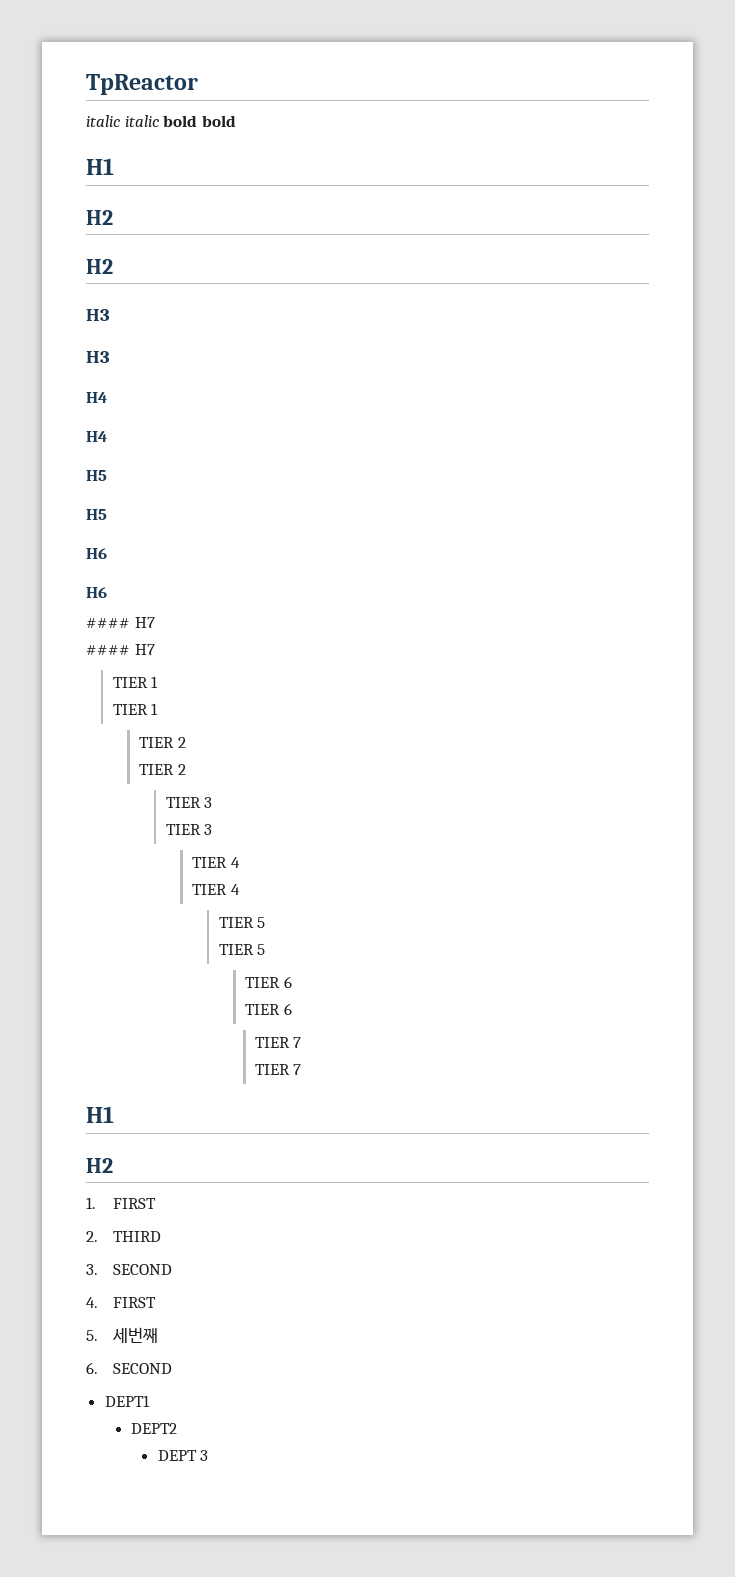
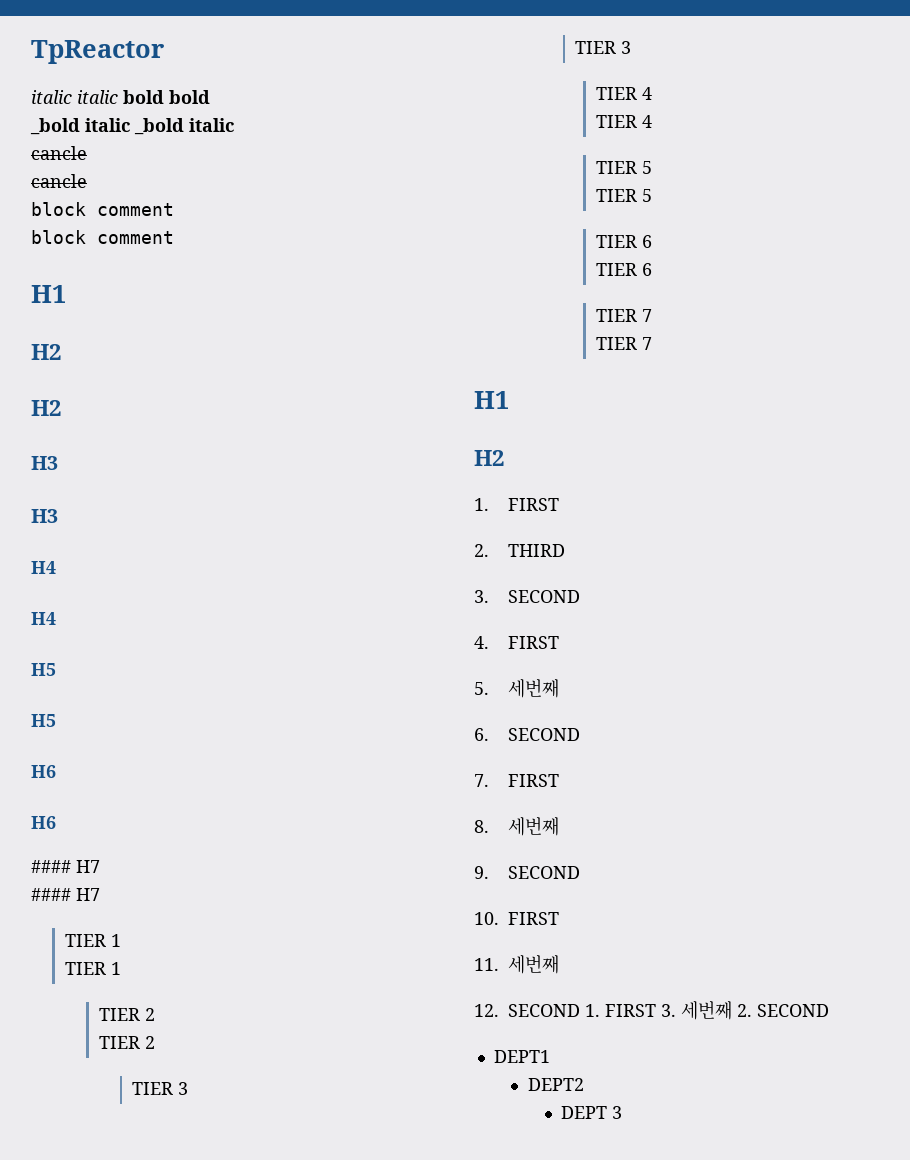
+ _bold italic _bold italic
+ cancle
+ cancle
+ block comment
+ block comment
+ 7. FIRST
+ 8. 세번째
+ 9. SECOND
+ 10. FIRST
+ 11. 세번째
+ 12. SECOND 1. FIRST 3. 세번째 2. SECOND

